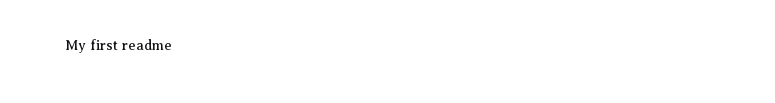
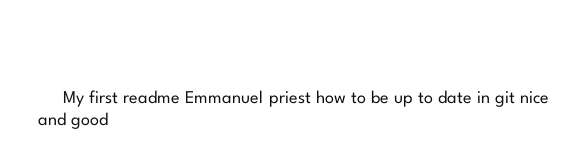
- My first readme
+ My first readme Emmanuel priest how to be up to date in git nice and good

